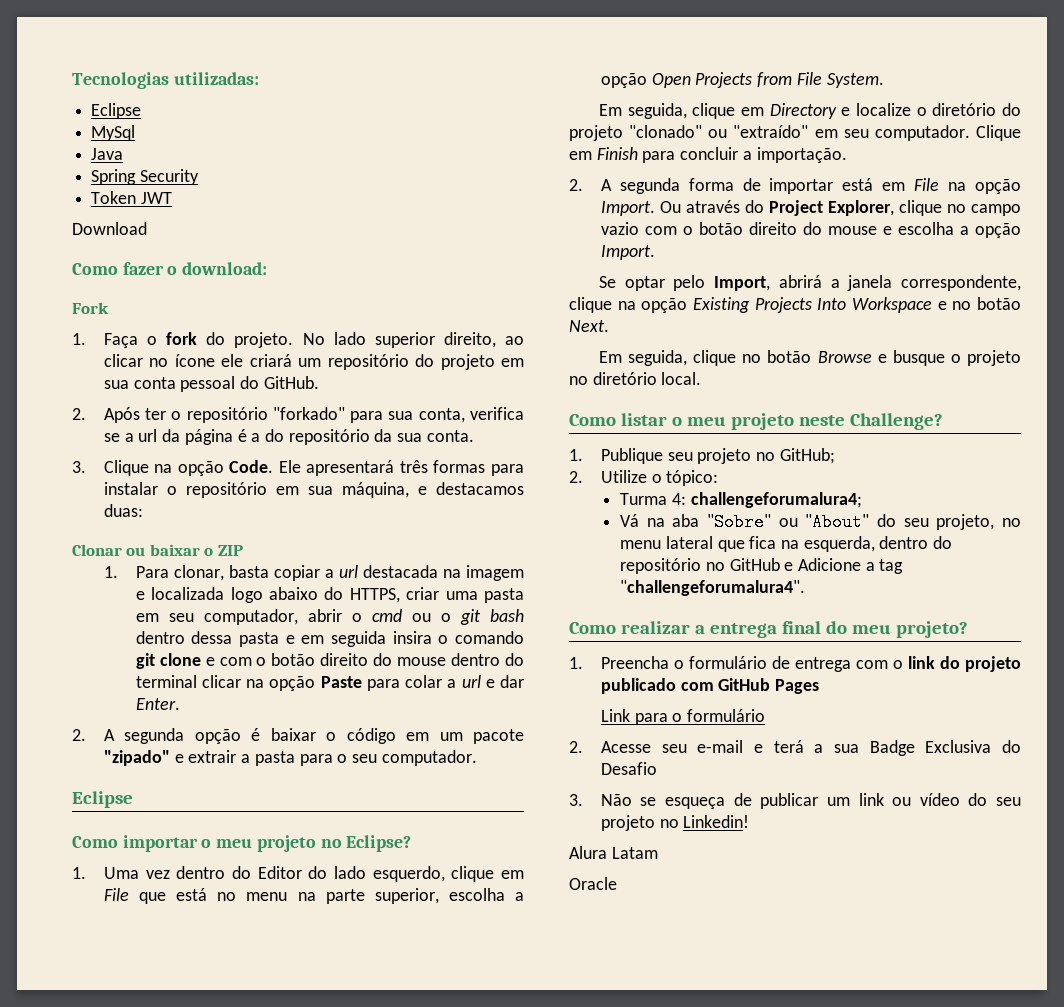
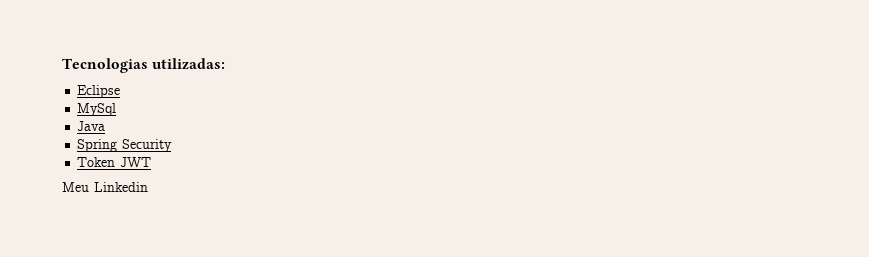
- Download
- Como fazer o download:
- Fork
- 1. Faça o fork do projeto. No lado superior direito, ao clicar no ícone ele criará um repositório do projeto em sua conta pessoal do GitHub.
- 2. Após ter o repositório "forkado" para sua conta, verifica se a url da página é a do repositório da sua conta.
- 3. Clique na opção Code. Ele apresentará três formas para instalar o repositório em sua máquina, e destacamos duas:
- Clonar ou baixar o ZIP
- 1. Para clonar, basta copiar a url destacada na imagem e localizada logo abaixo do HTTPS, criar uma pasta em seu computador, abrir o cmd ou o git bash dentro dessa pasta e em seguida insira o comando git clone e com o botão direito do mouse dentro do terminal clicar na opção Paste para colar a url e dar Enter.
- 2. A segunda opção é baixar o código em um pacote "zipado" e extrair a pasta para o seu computador.
- Eclipse
- Como importar o meu projeto no Eclipse?
- 1. Uma vez dentro do Editor do lado esquerdo, clique em File que está no menu na parte superior, escolha a opção Open Projects from File System.
- Em seguida, clique em Directory e localize o diretório do projeto "clonado" ou "extraído" em seu computador. Clique em Finish para concluir a importação.
- 2. A segunda forma de importar está em File na opção Import. Ou através do Project Explorer, clique no campo vazio com o botão direito do mouse e escolha a opção Import.
- Se optar pelo Import, abrirá a janela correspondente, clique na opção Existing Projects Into Workspace e no botão Next.
- Em seguida, clique no botão Browse e busque o projeto no diretório local.
- Como listar o meu projeto neste Challenge?
- 1. Publique seu projeto no GitHub;
- 2. Utilize o tópico:
- Turma 4: challengeforumalura4;
- Vá na aba "Sobre" ou "About" do seu projeto, no menu lateral que fica na esquerda, dentro do repositório no GitHub e Adicione a tag "challengeforumalura4".
- Como realizar a entrega final do meu projeto?
- 1. Preencha o formulário de entrega com o link do projeto publicado com GitHub Pages
- Link para o formulário
- 2. Acesse seu e-mail e terá a sua Badge Exclusiva do Desafio
- 3. Não se esqueça de publicar um link ou vídeo do seu projeto no Linkedin!
- Alura Latam
- Oracle
+ Meu Linkedin

